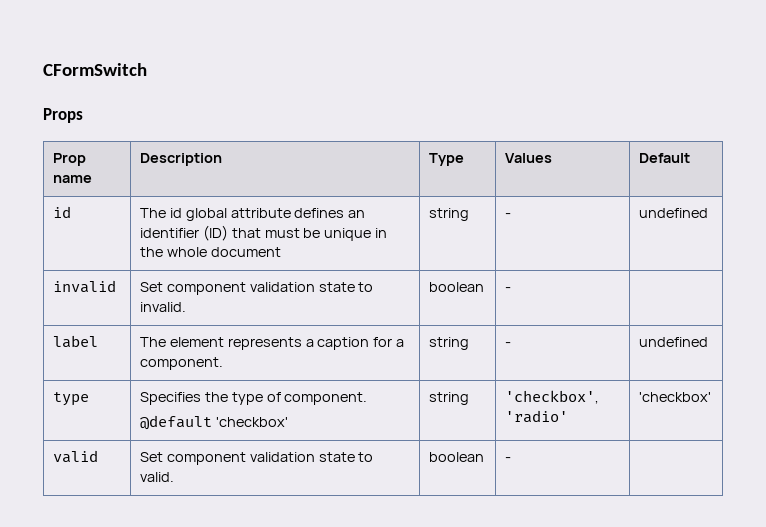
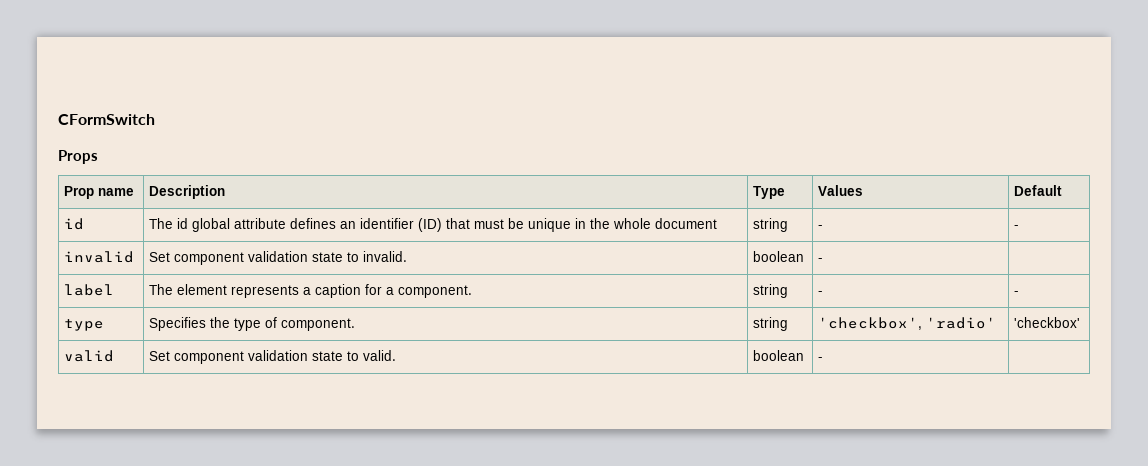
- id | The id global attribute defines an identifier (ID) that must be unique in the whole document | string | - | undefined
+ id | The id global attribute defines an identifier (ID) that must be unique in the whole document | string | - | -
- label | The element represents a caption for a component. | string | - | undefined
+ label | The element represents a caption for a component. | string | - | -
- type | Specifies the type of component.
- @default 'checkbox' | string | 'checkbox', 'radio' | 'checkbox'
+ type | Specifies the type of component. | string | 'checkbox', 'radio' | 'checkbox'

